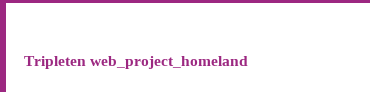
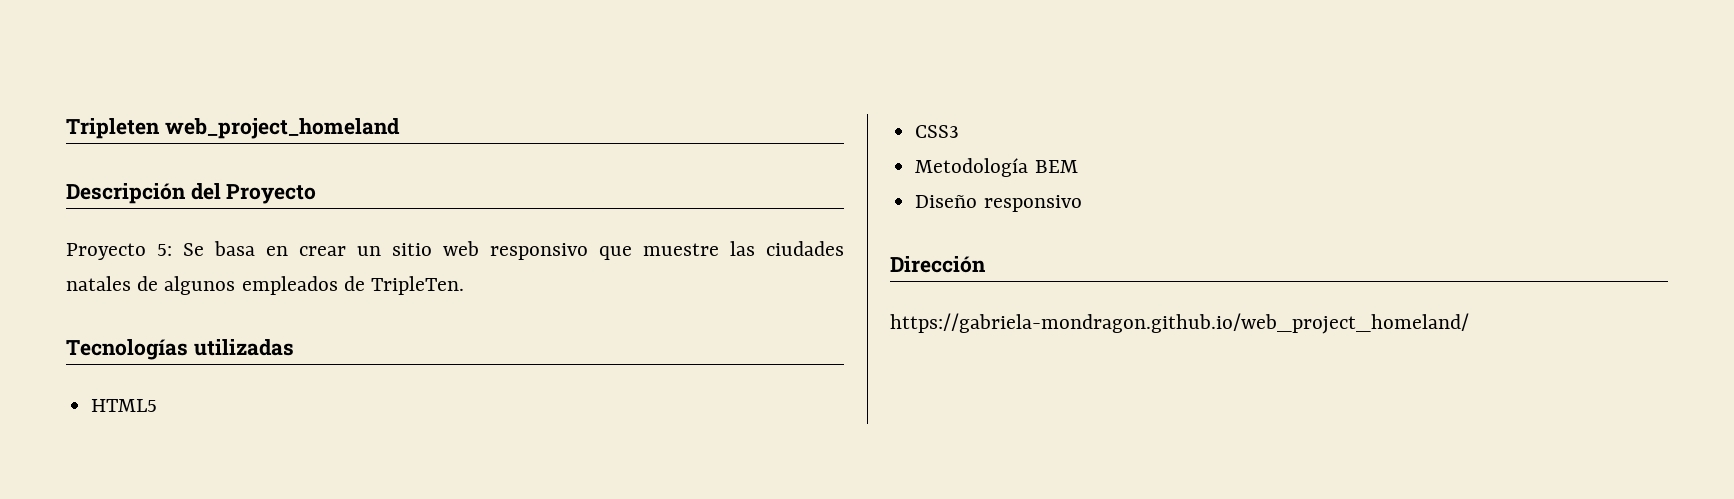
+ Descripción del Proyecto
+ Proyecto 5: Se basa en crear un sitio web responsivo que muestre las ciudades natales de algunos empleados de TripleTen.
+ Tecnologías utilizadas
+ HTML5
+ CSS3
+ Metodología BEM
+ Diseño responsivo
+ Dirección
+ https://gabriela-mondragon.github.io/web_project_homeland/

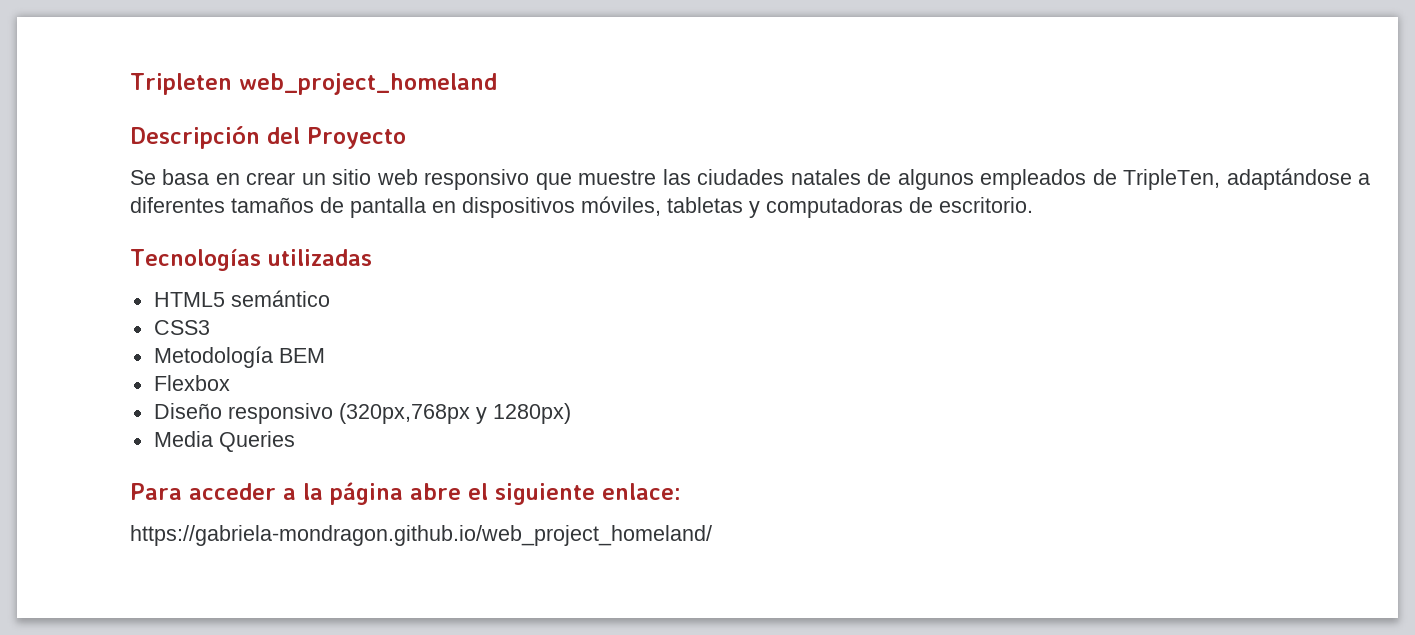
- Proyecto 5: Se basa en crear un sitio web responsivo que muestre las ciudades natales de algunos empleados de TripleTen.
+ Se basa en crear un sitio web responsivo que muestre las ciudades natales de algunos empleados de TripleTen, adaptándose a diferentes tamaños de pantalla en dispositivos móviles, tabletas y computadoras de escritorio.
- HTML5
+ HTML5 semántico
+ Flexbox
- Diseño responsivo
- Dirección
+ Diseño responsivo (320px,768px y 1280px)
+ Media Queries
+ Para acceder a la página abre el siguiente enlace:

